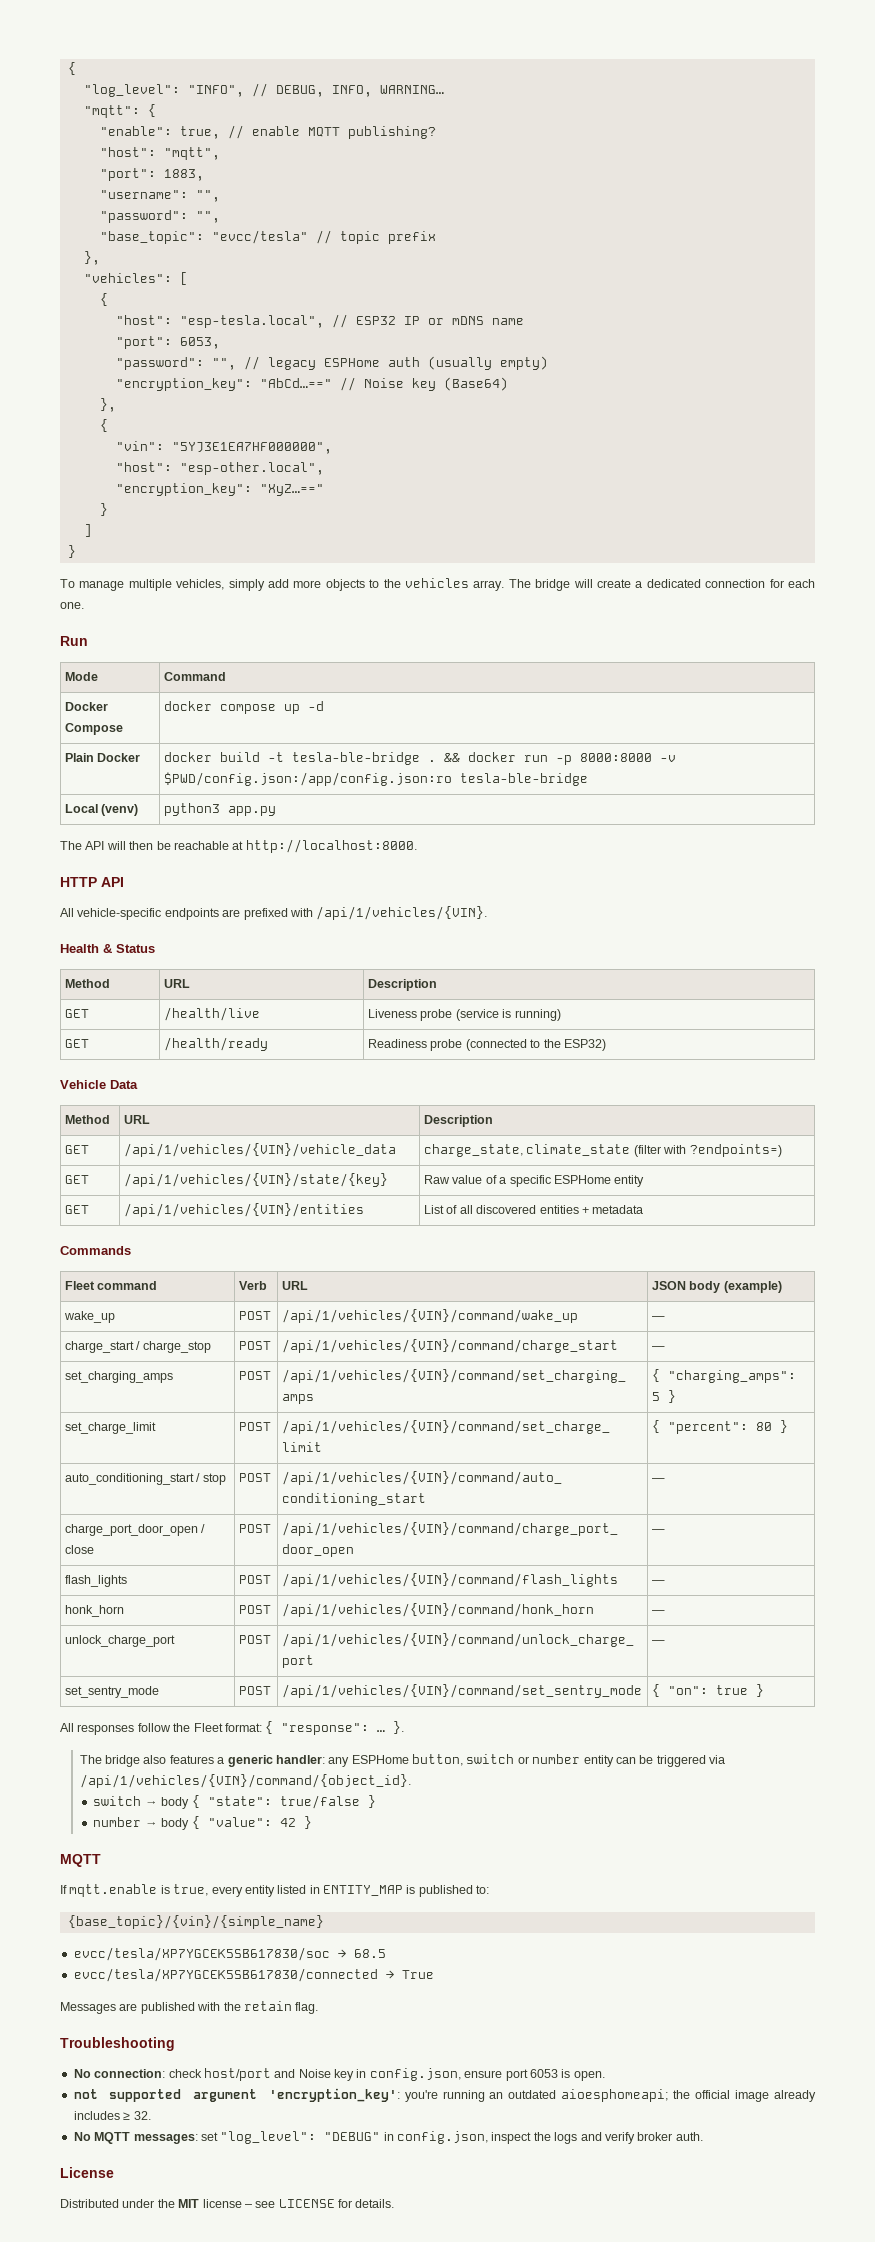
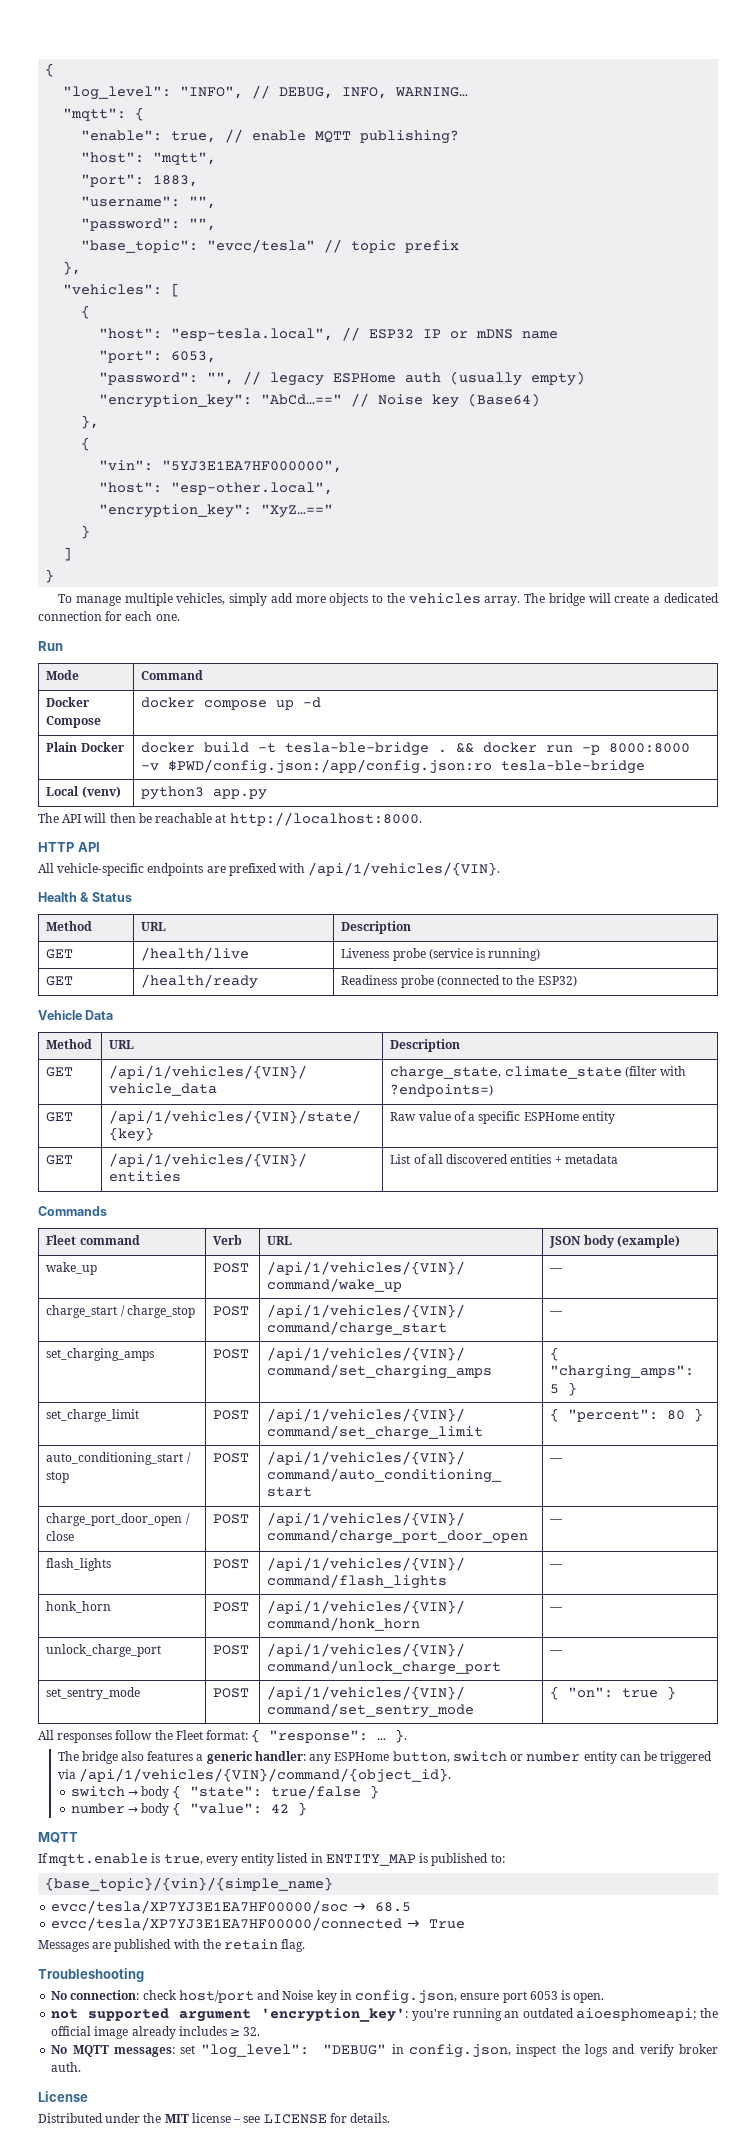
- evcc/tesla/XP7YGCEK5SB617830/soc → 68.5
+ evcc/tesla/XP7YJ3E1EA7HF00000/soc → 68.5
- evcc/tesla/XP7YGCEK5SB617830/connected → True
+ evcc/tesla/XP7YJ3E1EA7HF00000/connected → True

